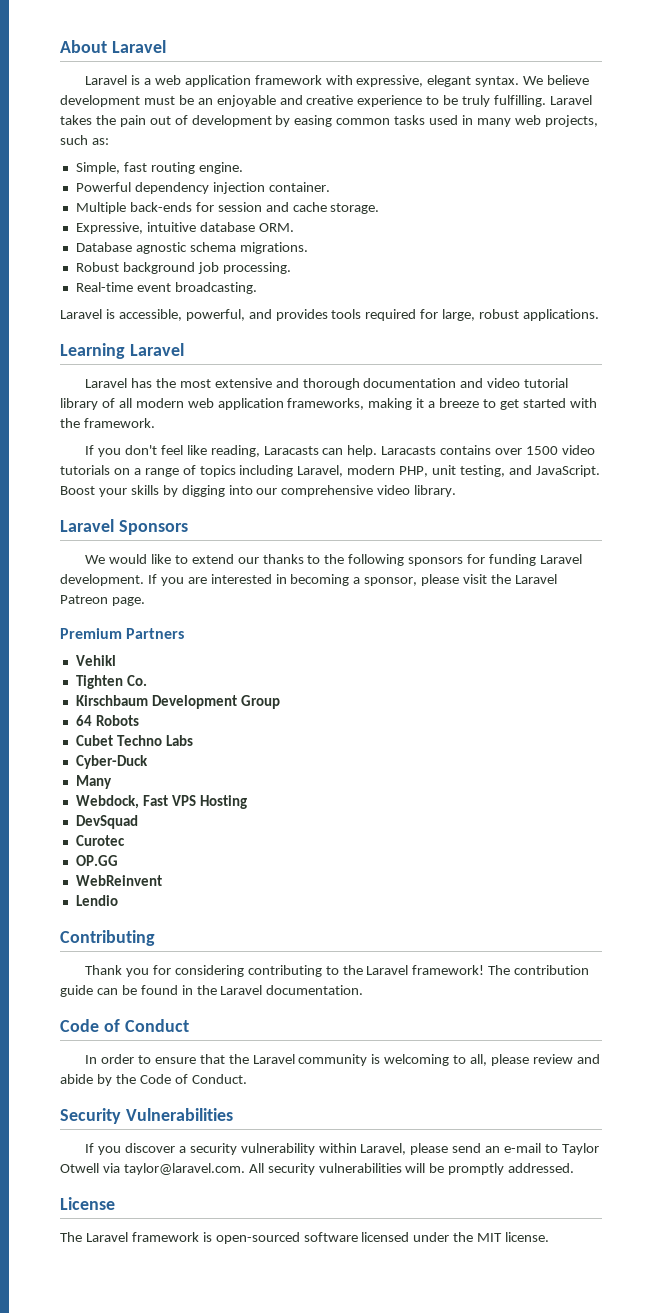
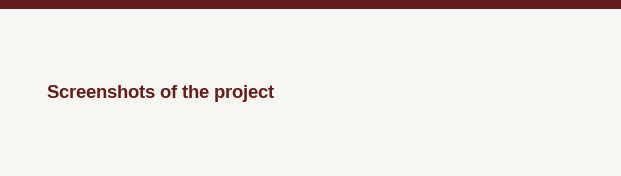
- About Laravel
- Laravel is a web application framework with expressive, elegant syntax. We believe development must be an enjoyable and creative experience to be truly fulfilling. Laravel takes the pain out of development by easing common tasks used in many web projects, such as:
- Simple, fast routing engine.
- Powerful dependency injection container.
- Multiple back-ends for session and cache storage.
- Expressive, intuitive database ORM.
- Database agnostic schema migrations.
- Robust background job processing.
- Real-time event broadcasting.
- Laravel is accessible, powerful, and provides tools required for large, robust applications.
- Learning Laravel
- Laravel has the most extensive and thorough documentation and video tutorial library of all modern web application frameworks, making it a breeze to get started with the framework.
- If you don't feel like reading, Laracasts can help. Laracasts contains over 1500 video tutorials on a range of topics including Laravel, modern PHP, unit testing, and JavaScript. Boost your skills by digging into our comprehensive video library.
- Laravel Sponsors
- We would like to extend our thanks to the following sponsors for funding Laravel development. If you are interested in becoming a sponsor, please visit the Laravel Patreon page.
- Premium Partners
- Vehikl
- Tighten Co.
- Kirschbaum Development Group
- 64 Robots
- Cubet Techno Labs
- Cyber-Duck
- Many
- Webdock, Fast VPS Hosting
- DevSquad
- Curotec
- OP.GG
- WebReinvent
- Lendio
- Contributing
- Thank you for considering contributing to the Laravel framework! The contribution guide can be found in the Laravel documentation.
- Code of Conduct
- In order to ensure that the Laravel community is welcoming to all, please review and abide by the Code of Conduct.
- Security Vulnerabilities
- If you discover a security vulnerability within Laravel, please send an e-mail to Taylor Otwell via taylor@laravel.com. All security vulnerabilities will be promptly addressed.
- License
- The Laravel framework is open-sourced software licensed under the MIT license.
+ Screenshots of the project

